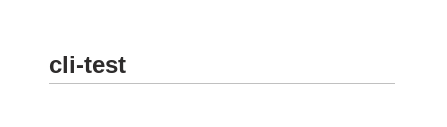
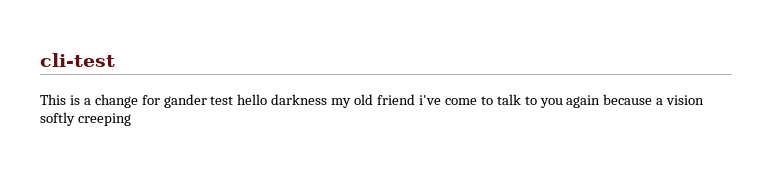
+ This is a change for gander test hello darkness my old friend i've come to talk to you again because a vision softly creeping

